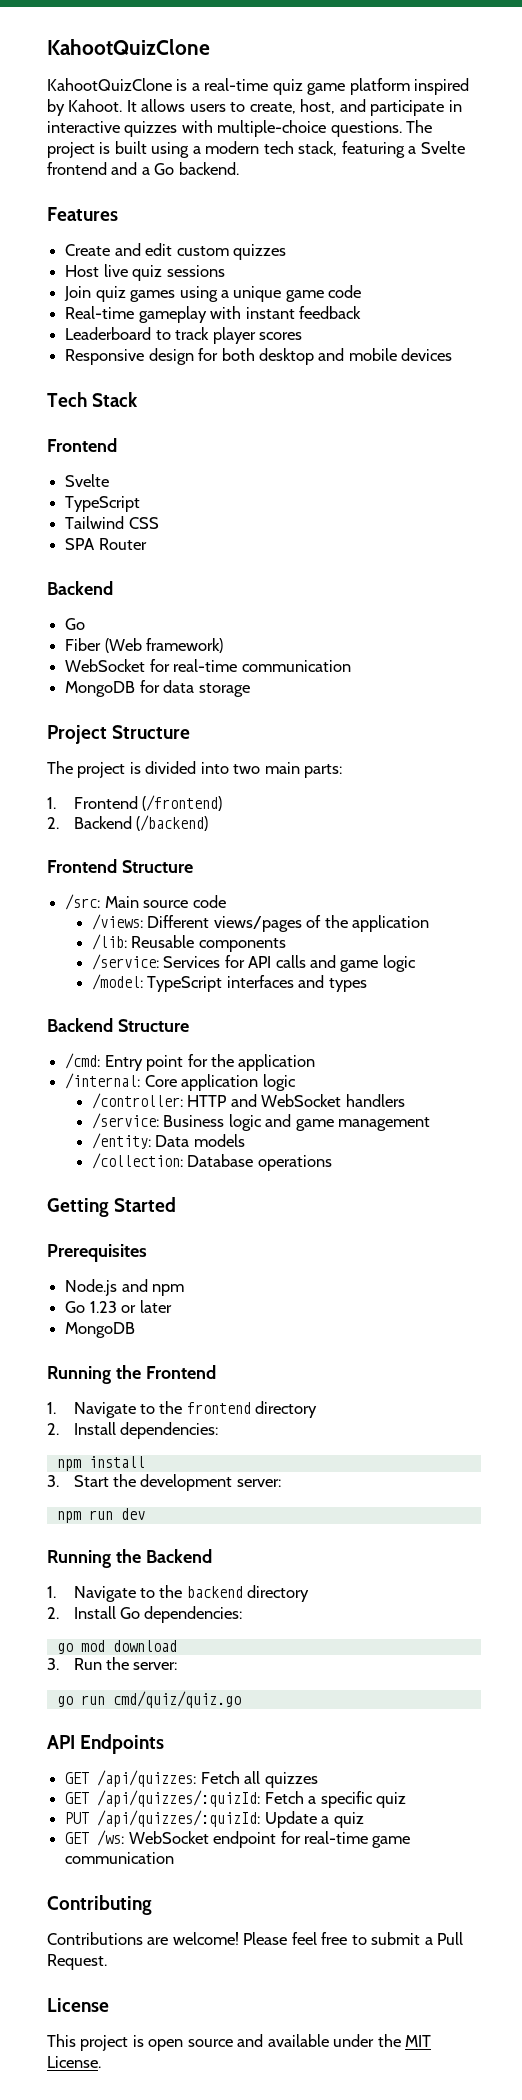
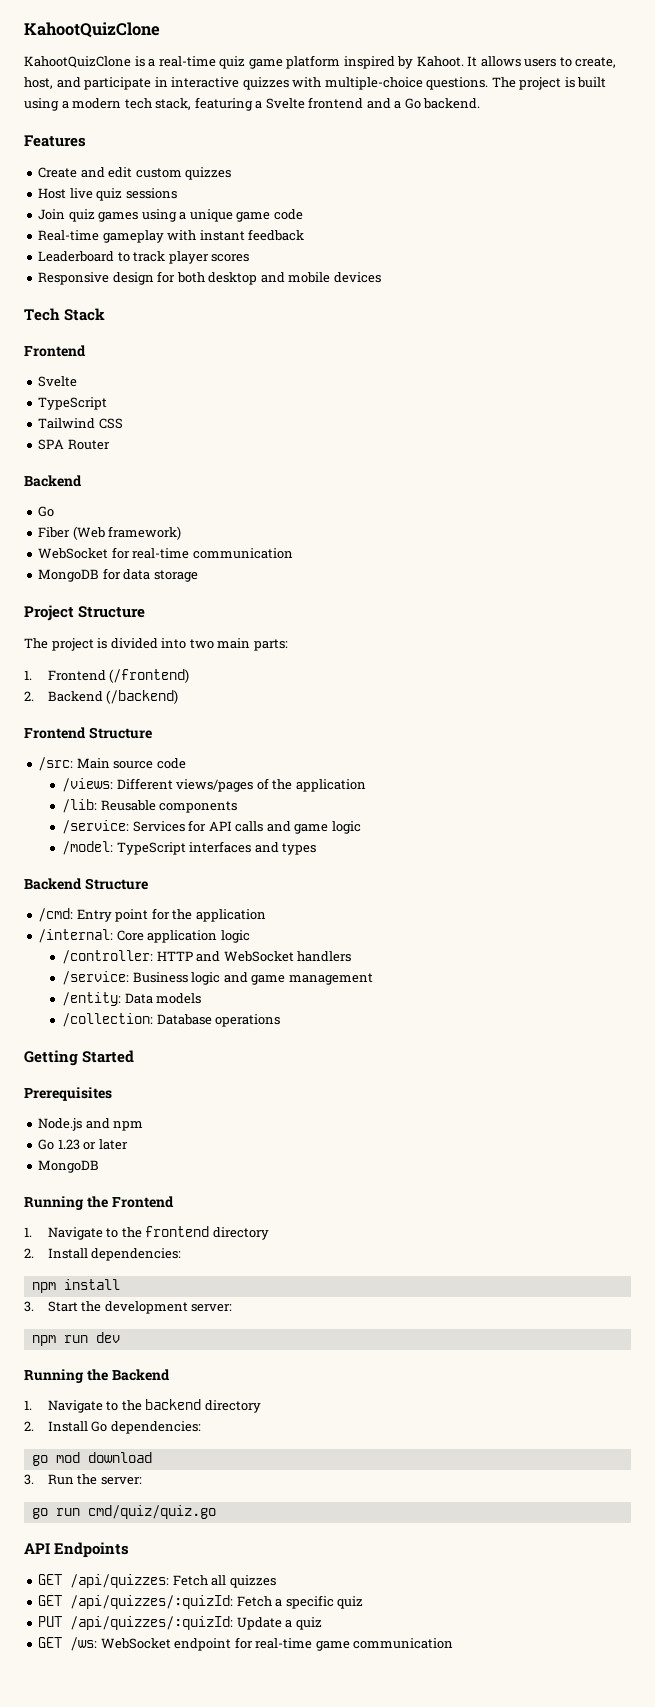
- Contributing
- Contributions are welcome! Please feel free to submit a Pull Request.
- License
- This project is open source and available under the MIT License.

